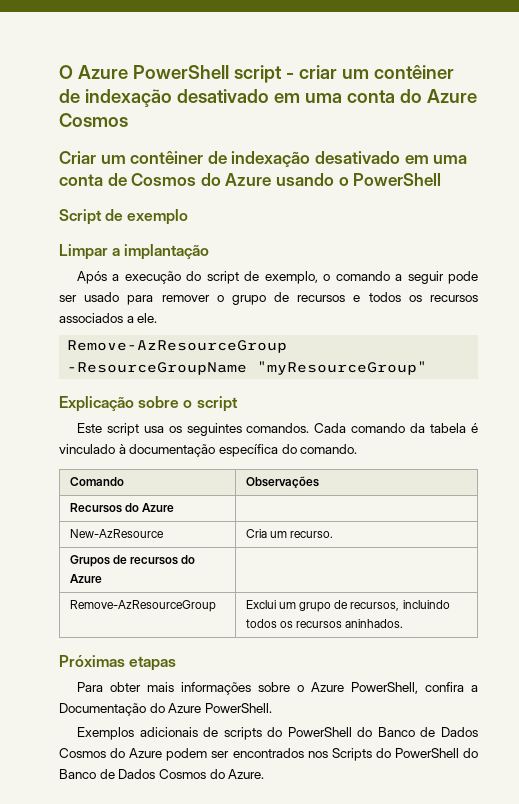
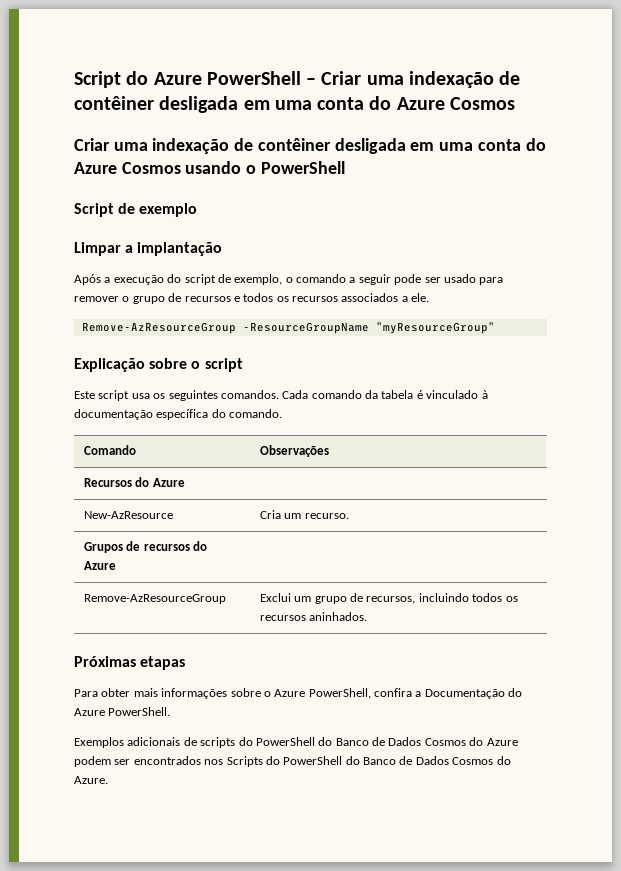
- O Azure PowerShell script - criar um contêiner de indexação desativado em uma conta do Azure Cosmos
+ Script do Azure PowerShell – Criar uma indexação de contêiner desligada em uma conta do Azure Cosmos
- Criar um contêiner de indexação desativado em uma conta de Cosmos do Azure usando o PowerShell
+ Criar uma indexação de contêiner desligada em uma conta do Azure Cosmos usando o PowerShell

